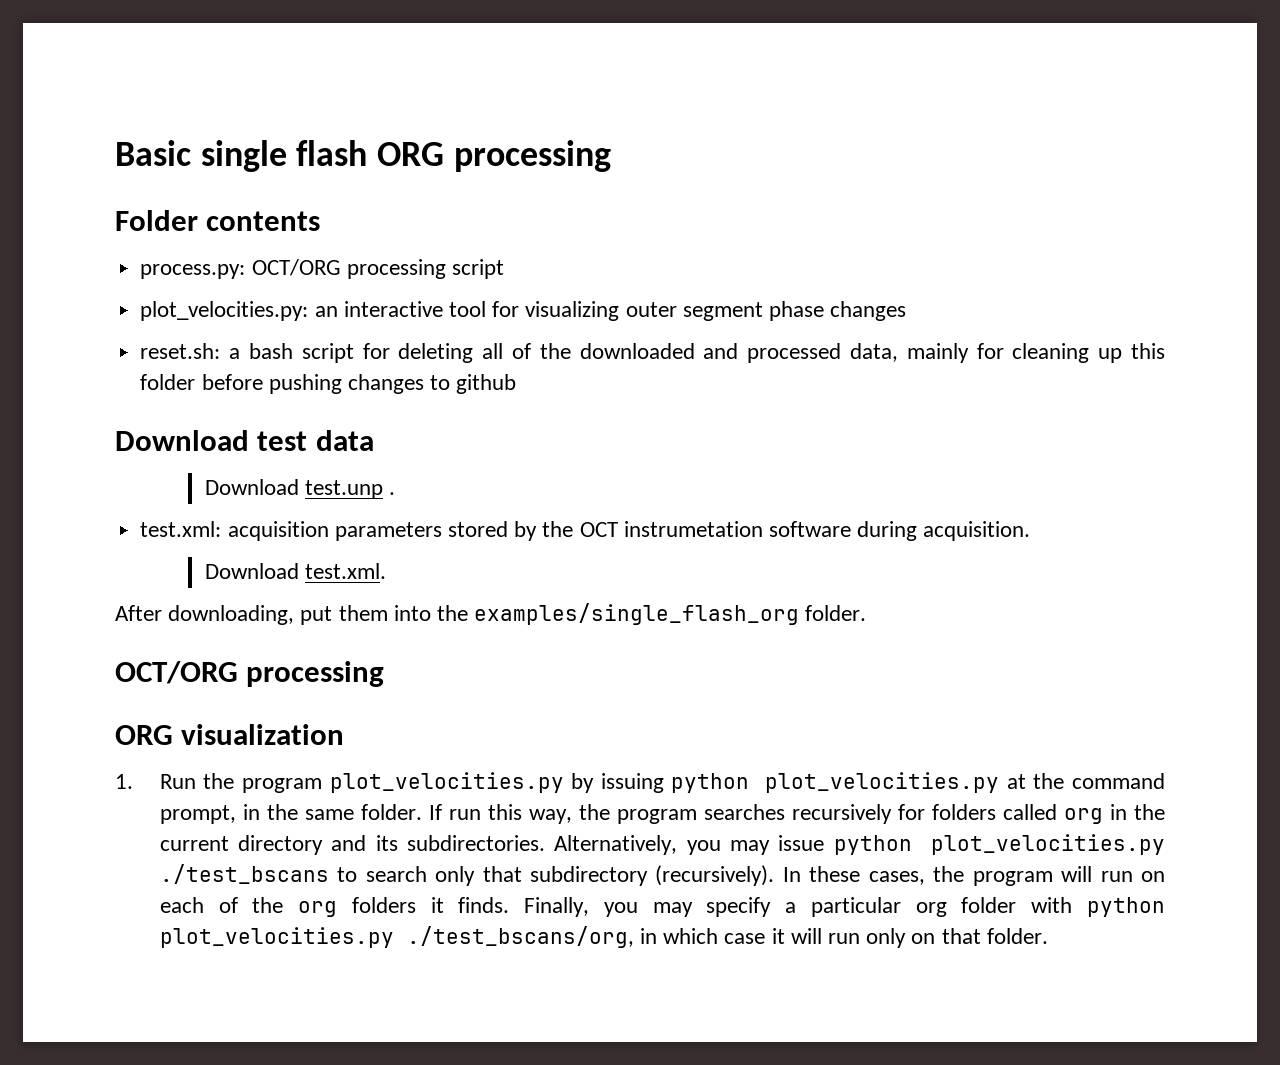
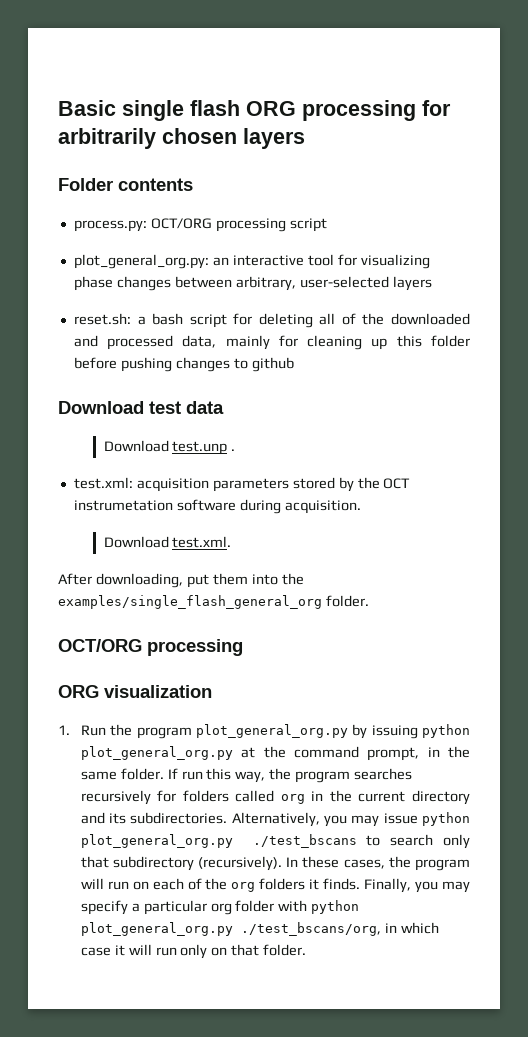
- Basic single flash ORG processing
+ Basic single flash ORG processing for arbitrarily chosen layers
- plot_velocities.py: an interactive tool for visualizing outer segment phase changes
+ plot_general_org.py: an interactive tool for visualizing phase changes between arbitrary, user-selected layers
- After downloading, put them into the examples/single_flash_org folder.
+ After downloading, put them into the examples/single_flash_general_org folder.
- 1. Run the program plot_velocities.py by issuing python plot_velocities.py at the command prompt, in the same folder.
+ 1. Run the program plot_general_org.py by issuing python plot_general_org.py at the command prompt, in the same folder.
- Alternatively, you may issue python plot_velocities.py ./test_bscans to search only that subdirectory (recursively).
+ Alternatively, you may issue python plot_general_org.py ./test_bscans to search only that subdirectory (recursively).
- Finally, you may specify a particular org folder with python plot_velocities.py ./test_bscans/org, in which case it will run only on that folder.
+ Finally, you may specify a particular org folder with python plot_general_org.py ./test_bscans/org, in which case it will run only on that folder.

